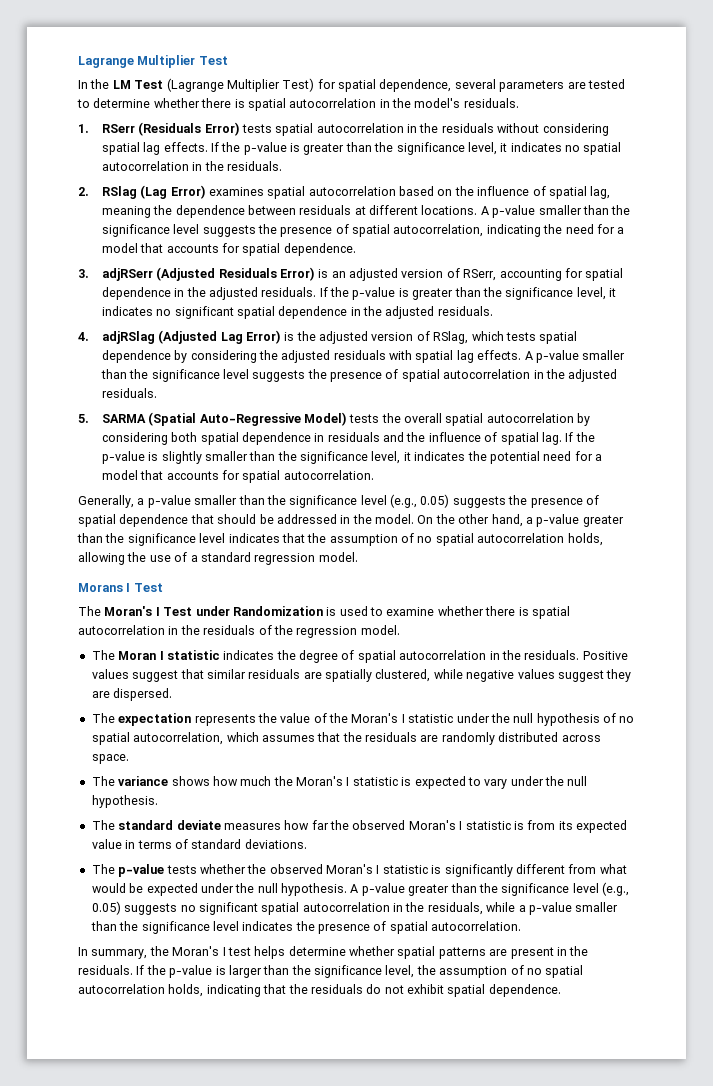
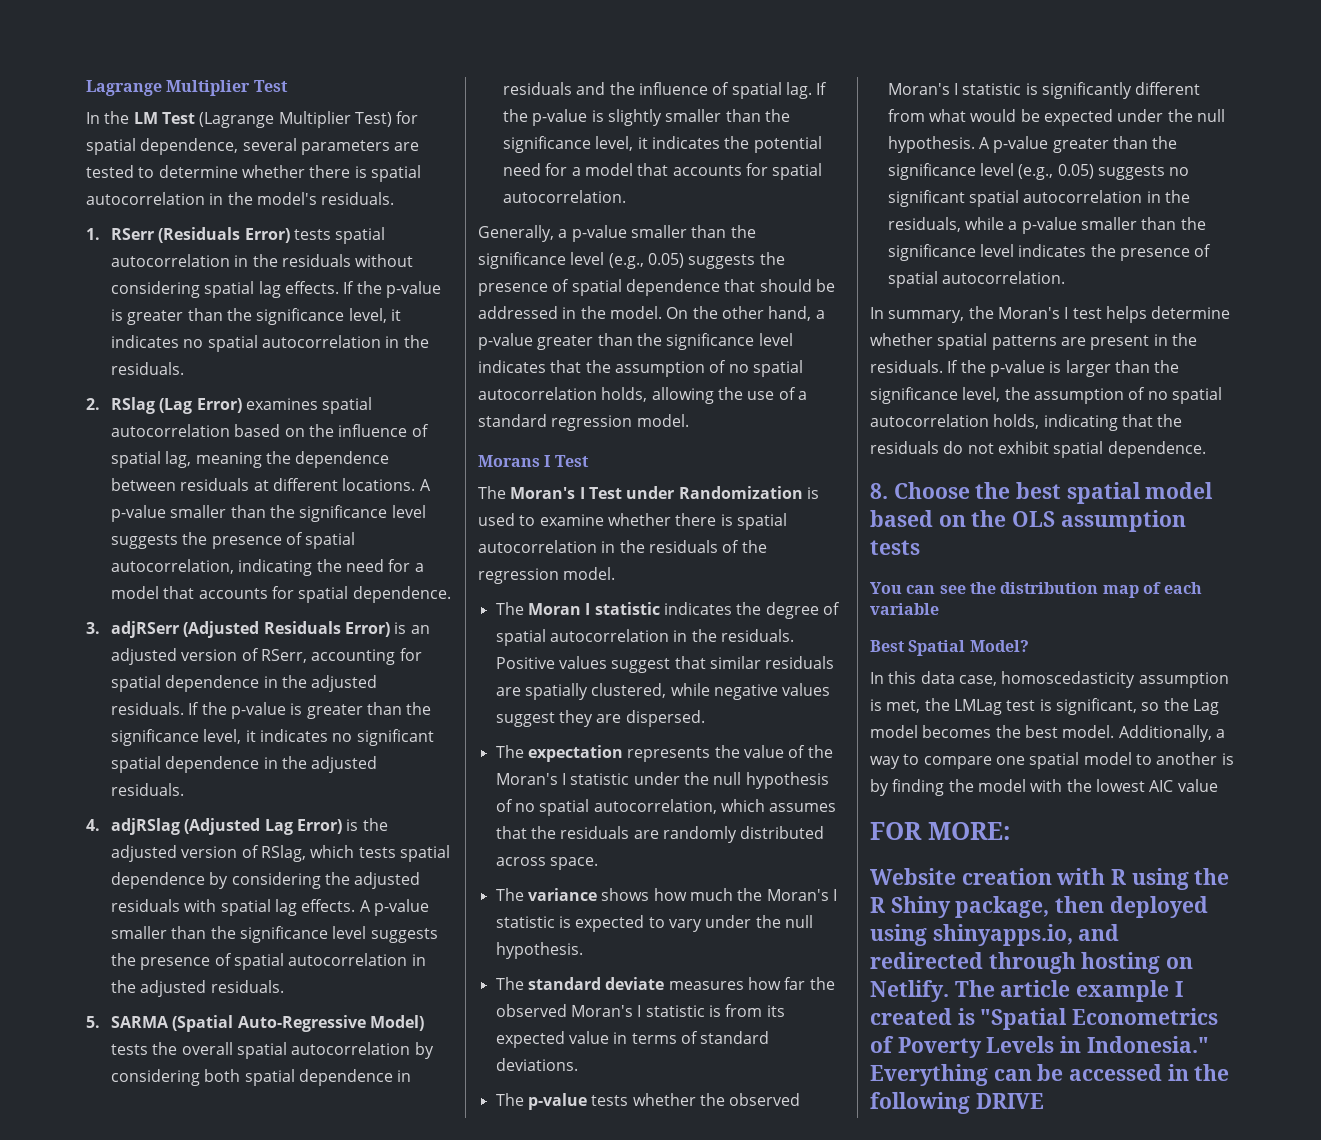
+ 8. Choose the best spatial model based on the OLS assumption tests
+ You can see the distribution map of each variable
+ Best Spatial Model?
+ In this data case, homoscedasticity assumption is met, the LMLag test is significant, so the Lag model becomes the best model. Additionally, a way to compare one spatial model to another is by finding the model with the lowest AIC value
+ FOR MORE:
+ Website creation with R using the R Shiny package, then deployed using shinyapps.io, and redirected through hosting on Netlify. The article example I created is "Spatial Econometrics of Poverty Levels in Indonesia." Everything can be accessed in the following DRIVE

